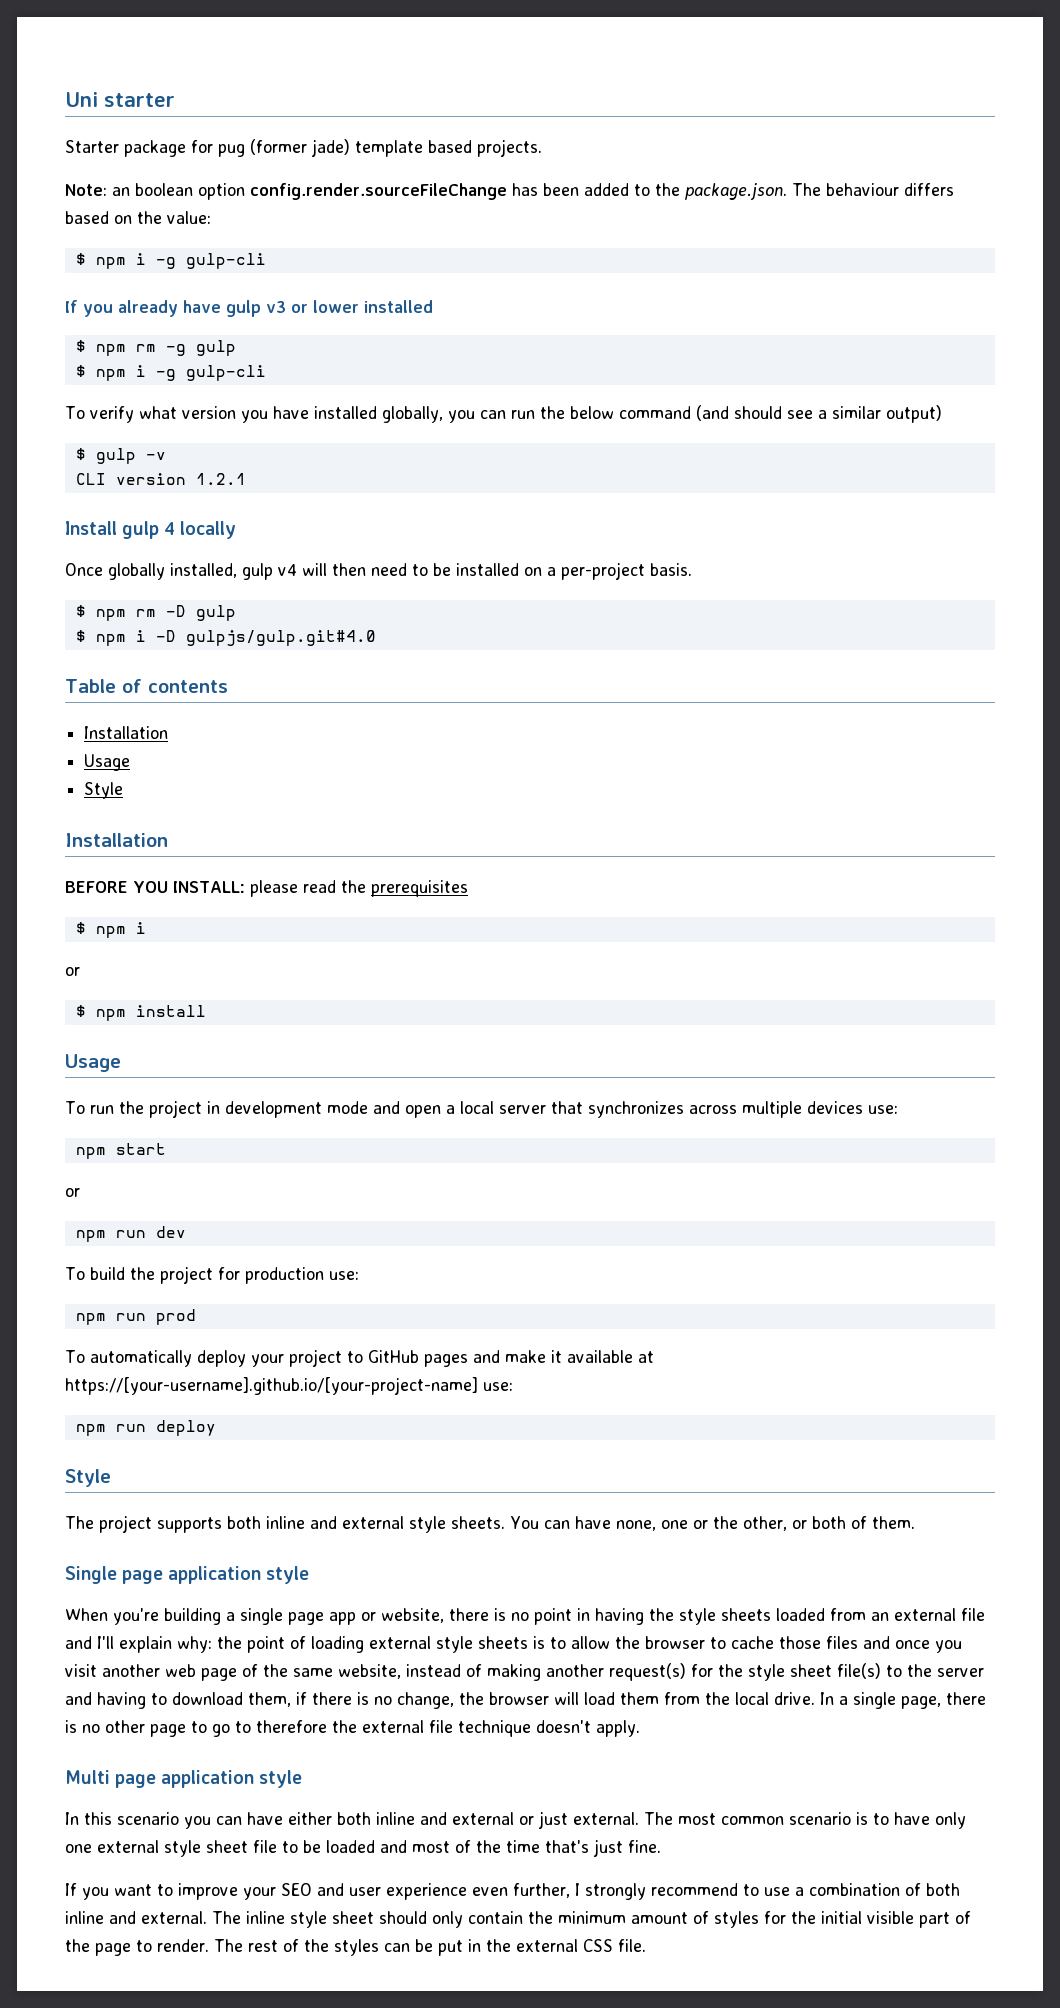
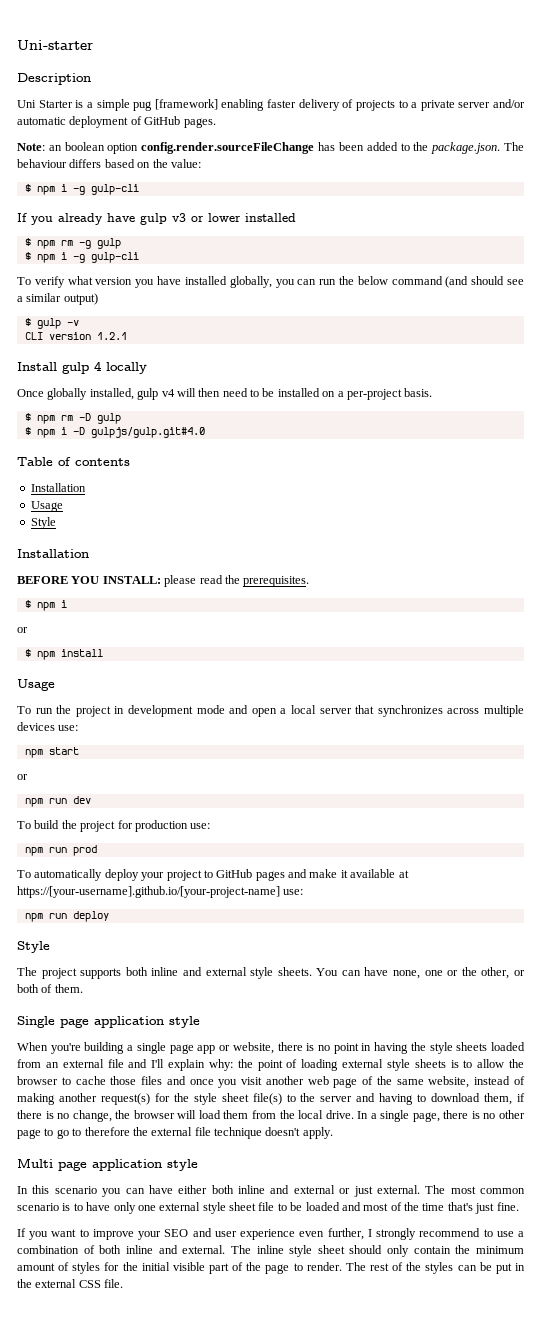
- Uni starter
- Starter package for pug (former jade) template based projects.
+ Uni-starter
+ Description
+ Uni Starter is a simple pug [framework] enabling faster delivery of projects to a private server and/or automatic deployment of GitHub pages.
- BEFORE YOU INSTALL: please read the prerequisites
+ BEFORE YOU INSTALL: please read the prerequisites.

